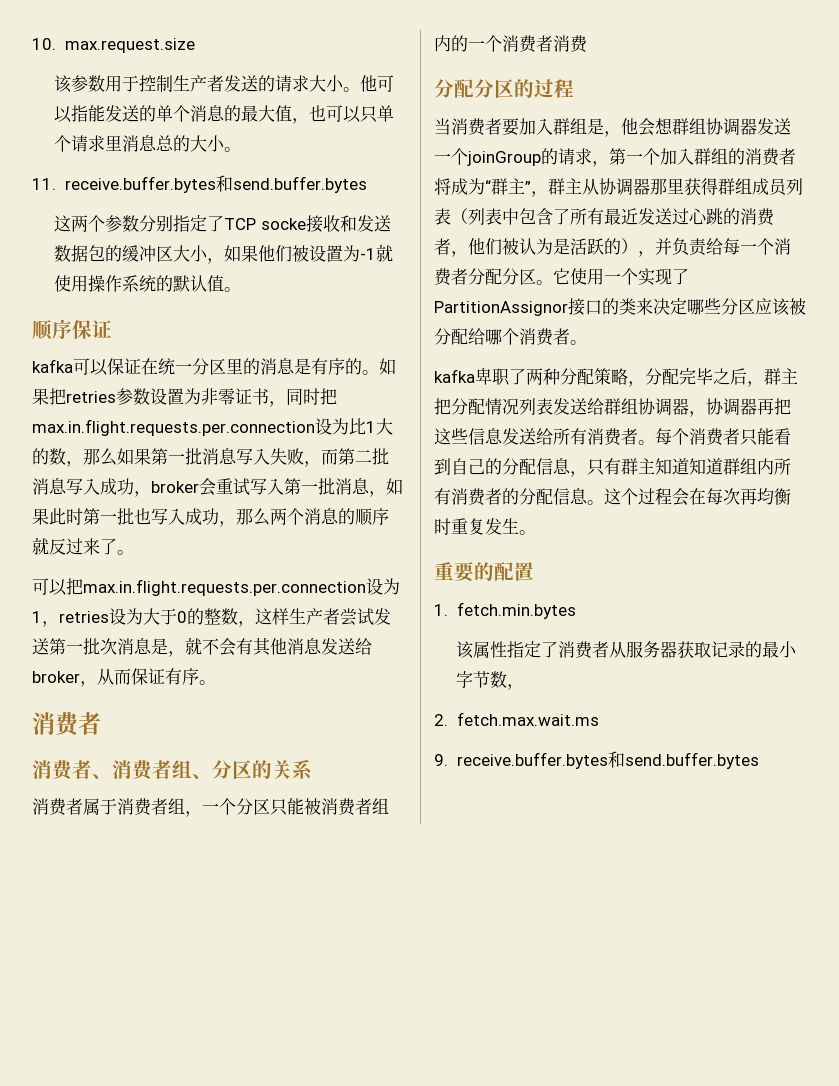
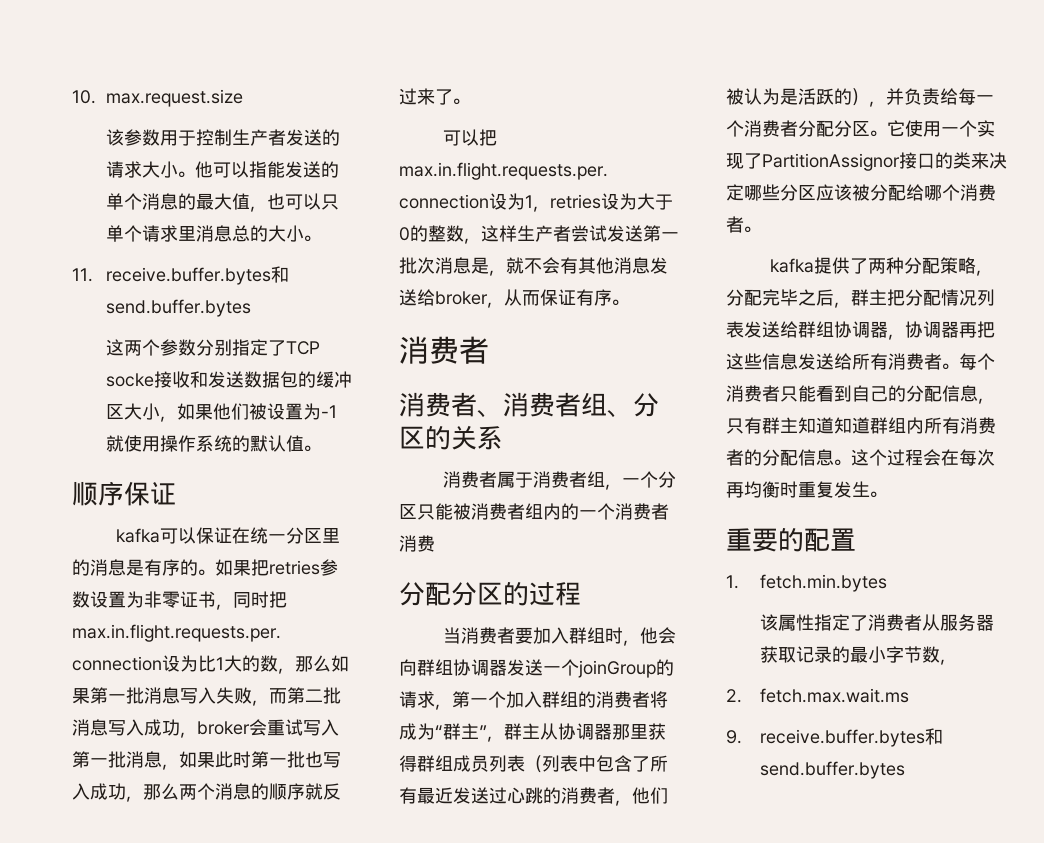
- 当消费者要加入群组是，他会想群组协调器发送一个joinGroup的请求，第一个加入群组的消费者将成为“群主”，群主从协调器那里获得群组成员列表（列表中包含了所有最近发送过心跳的消费者，他们被认为是活跃的），并负责给每一个消费者分配分区。
+ 当消费者要加入群组时，他会向群组协调器发送一个joinGroup的请求，第一个加入群组的消费者将成为“群主”，群主从协调器那里获得群组成员列表（列表中包含了所有最近发送过心跳的消费者，他们被认为是活跃的），并负责给每一个消费者分配分区。
- kafka卑职了两种分配策略，分配完毕之后，群主把分配情况列表发送给群组协调器，协调器再把这些信息发送给所有消费者。
+ kafka提供了两种分配策略，分配完毕之后，群主把分配情况列表发送给群组协调器，协调器再把这些信息发送给所有消费者。

